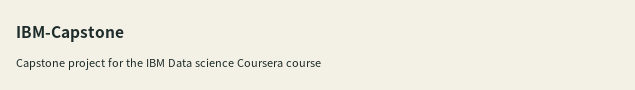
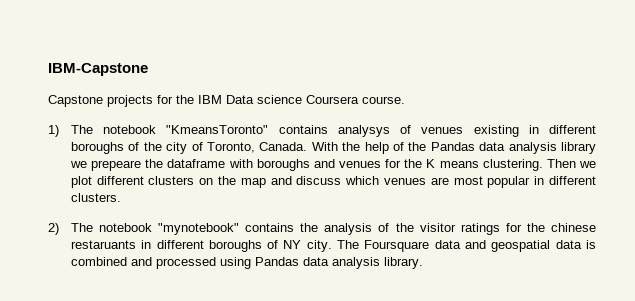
- Capstone project for the IBM Data science Coursera course
+ Capstone projects for the IBM Data science Coursera course.
+ 1) The notebook "KmeansToronto" contains analysys of venues existing in different boroughs of the city of Toronto, Canada. With the help of the Pandas data analysis library we prepeare the dataframe with boroughs and venues for the K means clustering. Then we plot different clusters on the map and discuss which venues are most popular in different clusters.
+ 2) The notebook "mynotebook" contains the analysis of the visitor ratings for the chinese restaruants in different boroughs of NY city. The Foursquare data and geospatial data is combined and processed using Pandas data analysis library.

